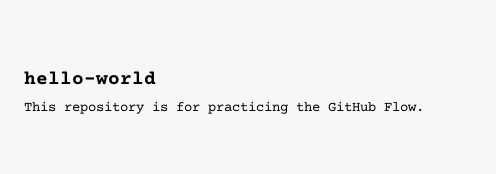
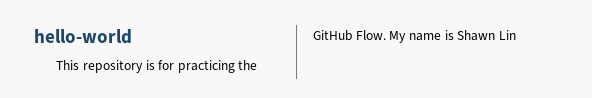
+ My name is Shawn Lin

